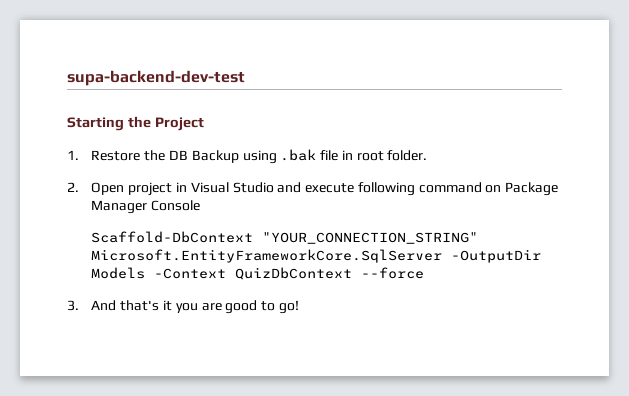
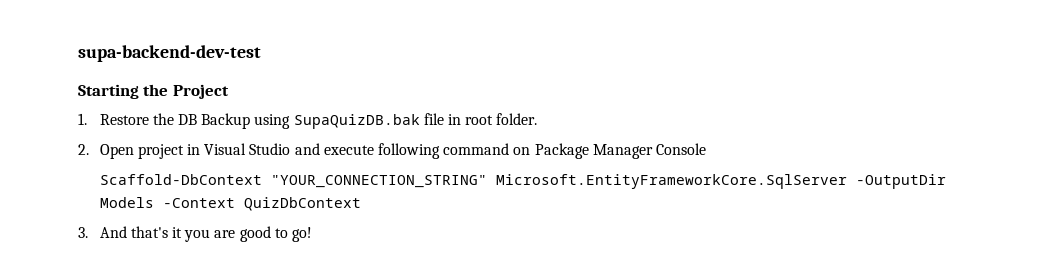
- 1. Restore the DB Backup using .bak file in root folder.
+ 1. Restore the DB Backup using SupaQuizDB.bak file in root folder.
- Scaffold-DbContext "YOUR_CONNECTION_STRING" Microsoft.EntityFrameworkCore.SqlServer -OutputDir Models -Context QuizDbContext --force
+ Scaffold-DbContext "YOUR_CONNECTION_STRING" Microsoft.EntityFrameworkCore.SqlServer -OutputDir Models -Context QuizDbContext

